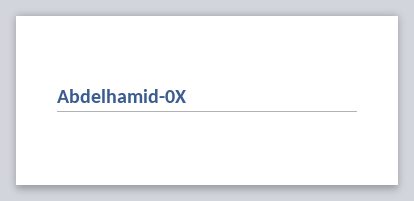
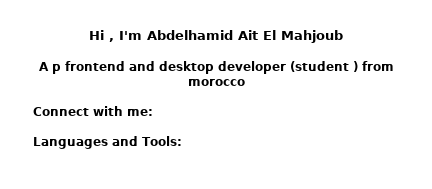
- Abdelhamid-0X
+ Hi , I'm Abdelhamid Ait El Mahjoub
+ A p frontend and desktop developer (student ) from morocco
+ Connect with me:
+ Languages and Tools:

